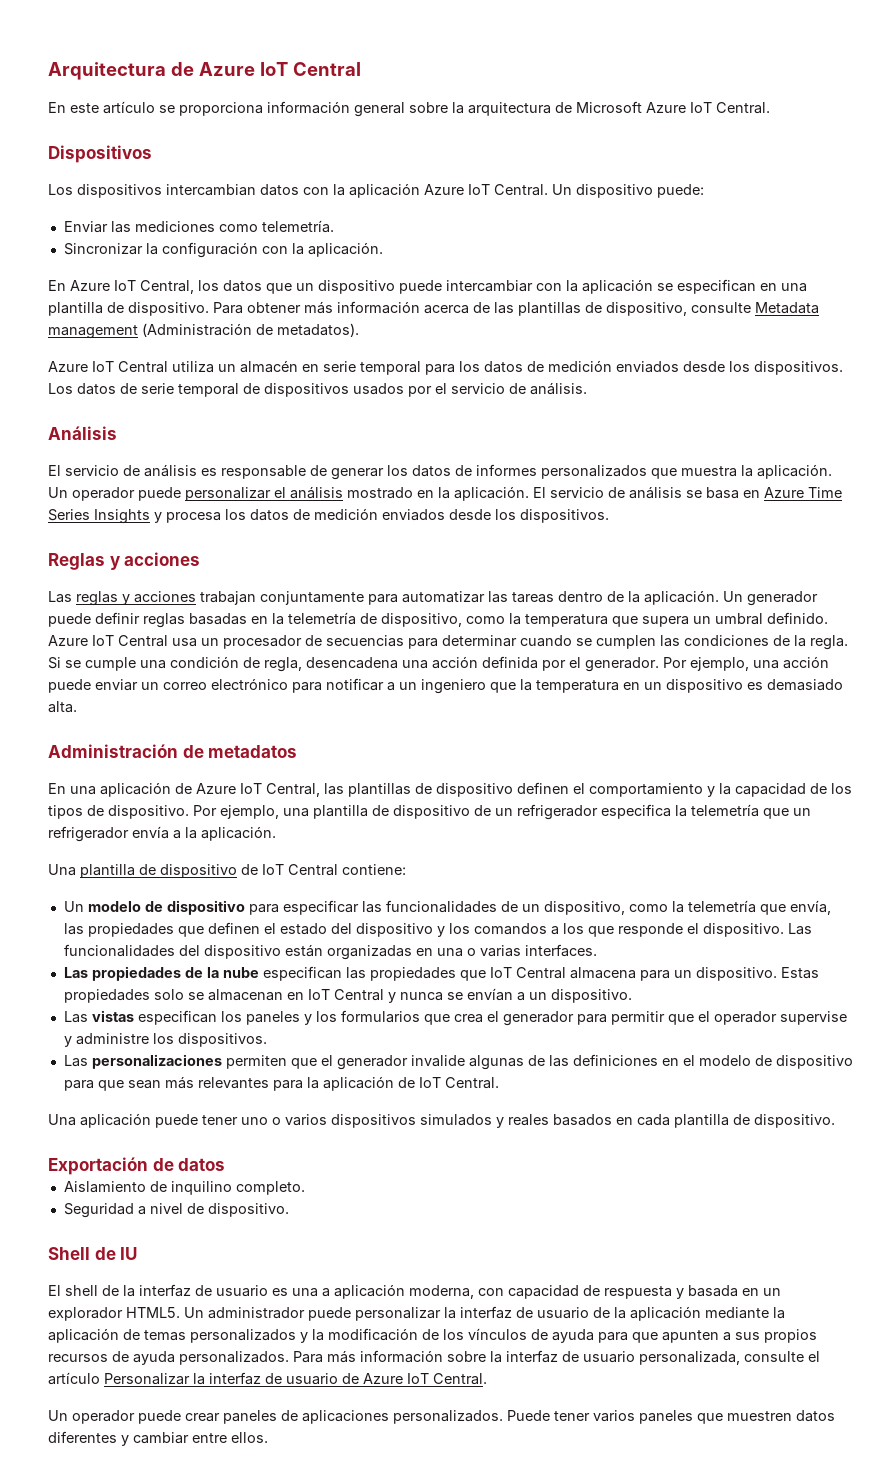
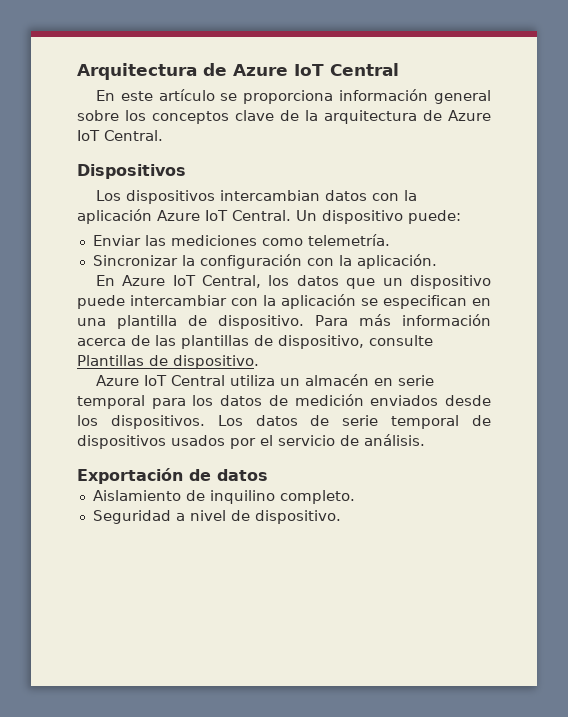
- En este artículo se proporciona información general sobre la arquitectura de Microsoft Azure IoT Central.
+ En este artículo se proporciona información general sobre los conceptos clave de la arquitectura de Azure IoT Central.
- Para obtener más información acerca de las plantillas de dispositivo, consulte Metadata management (Administración de metadatos).
+ Para más información acerca de las plantillas de dispositivo, consulte Plantillas de dispositivo.
- Análisis
- El servicio de análisis es responsable de generar los datos de informes personalizados que muestra la aplicación. Un operador puede personalizar el análisis mostrado en la aplicación. El servicio de análisis se basa en Azure Time Series Insights y procesa los datos de medición enviados desde los dispositivos.
- Reglas y acciones
- Las reglas y acciones trabajan conjuntamente para automatizar las tareas dentro de la aplicación. Un generador puede definir reglas basadas en la telemetría de dispositivo, como la temperatura que supera un umbral definido. Azure IoT Central usa un procesador de secuencias para determinar cuando se cumplen las condiciones de la regla. Si se cumple una condición de regla, desencadena una acción definida por el generador. Por ejemplo, una acción puede enviar un correo electrónico para notificar a un ingeniero que la temperatura en un dispositivo es demasiado alta.
- Administración de metadatos
- En una aplicación de Azure IoT Central, las plantillas de dispositivo definen el comportamiento y la capacidad de los tipos de dispositivo. Por ejemplo, una plantilla de dispositivo de un refrigerador especifica la telemetría que un refrigerador envía a la aplicación.
- Una plantilla de dispositivo de IoT Central contiene:
- Un modelo de dispositivo para especificar las funcionalidades de un dispositivo, como la telemetría que envía, las propiedades que definen el estado del dispositivo y los comandos a los que responde el dispositivo. Las funcionalidades del dispositivo están organizadas en una o varias interfaces.
- Las propiedades de la nube especifican las propiedades que IoT Central almacena para un dispositivo. Estas propiedades solo se almacenan en IoT Central y nunca se envían a un dispositivo.
- Las vistas especifican los paneles y los formularios que crea el generador para permitir que el operador supervise y administre los dispositivos.
- Las personalizaciones permiten que el generador invalide algunas de las definiciones en el modelo de dispositivo para que sean más relevantes para la aplicación de IoT Central.
- Una aplicación puede tener uno o varios dispositivos simulados y reales basados en cada plantilla de dispositivo.
- Shell de IU
- El shell de la interfaz de usuario es una a aplicación moderna, con capacidad de respuesta y basada en un explorador HTML5. Un administrador puede personalizar la interfaz de usuario de la aplicación mediante la aplicación de temas personalizados y la modificación de los vínculos de ayuda para que apunten a sus propios recursos de ayuda personalizados. Para más información sobre la interfaz de usuario personalizada, consulte el artículo Personalizar la interfaz de usuario de Azure IoT Central.
- Un operador puede crear paneles de aplicaciones personalizados. Puede tener varios paneles que muestren datos diferentes y cambiar entre ellos.

